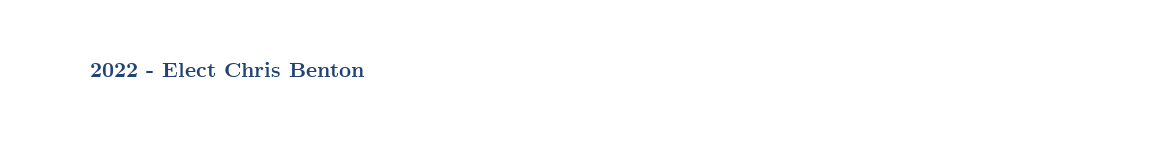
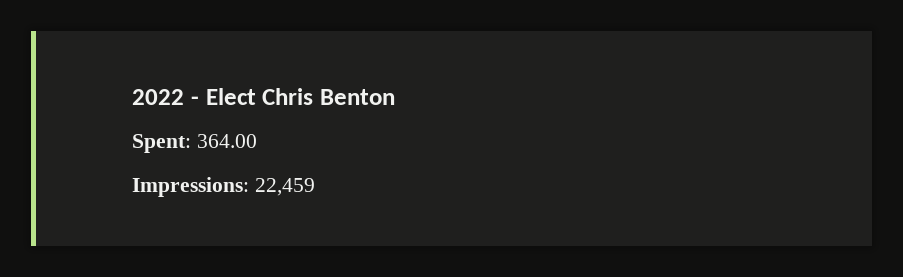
+ Spent: 364.00
+ Impressions: 22,459

